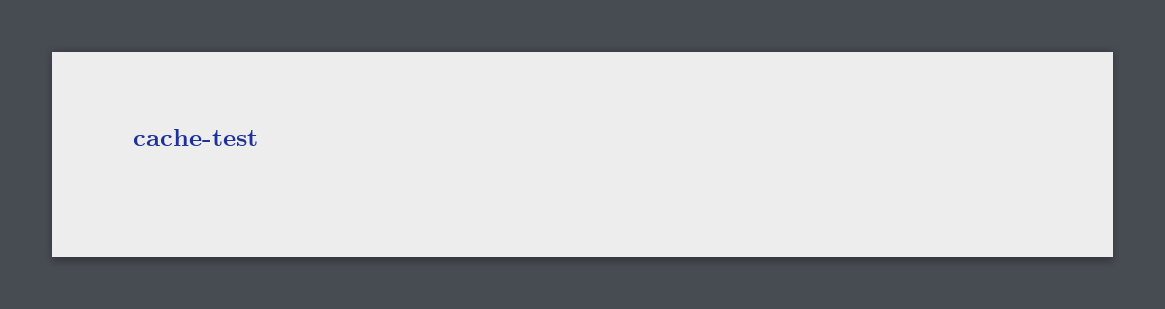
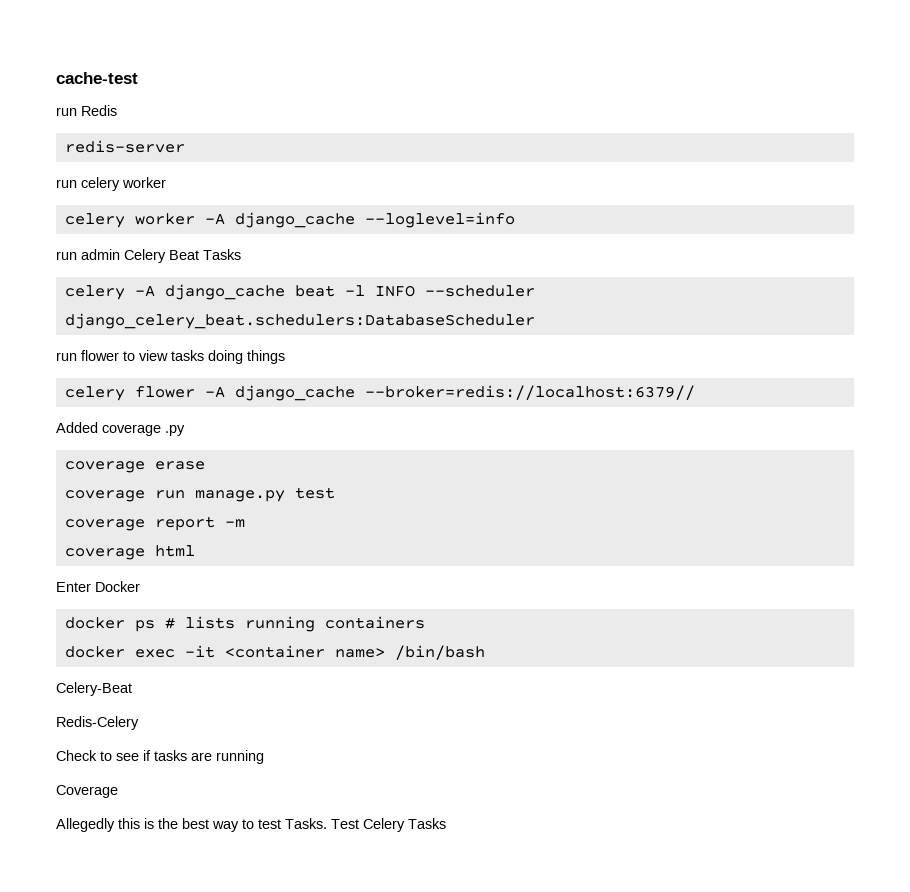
+ run Redis
+ redis-server
+ run celery worker
+ celery worker -A django_cache --loglevel=info
+ run admin Celery Beat Tasks
+ celery -A django_cache beat -l INFO --scheduler django_celery_beat.schedulers:DatabaseScheduler
+ run flower to view tasks doing things
+ celery flower -A django_cache --broker=redis://localhost:6379//
+ Added coverage .py
+ coverage erase
+ coverage run manage.py test
+ coverage report -m
+ coverage html
+ Enter Docker
+ docker ps # lists running containers
+ docker exec -it <container name> /bin/bash
+ Celery-Beat
+ Redis-Celery
+ Check to see if tasks are running
+ Coverage
+ Allegedly this is the best way to test Tasks. Test Celery Tasks

